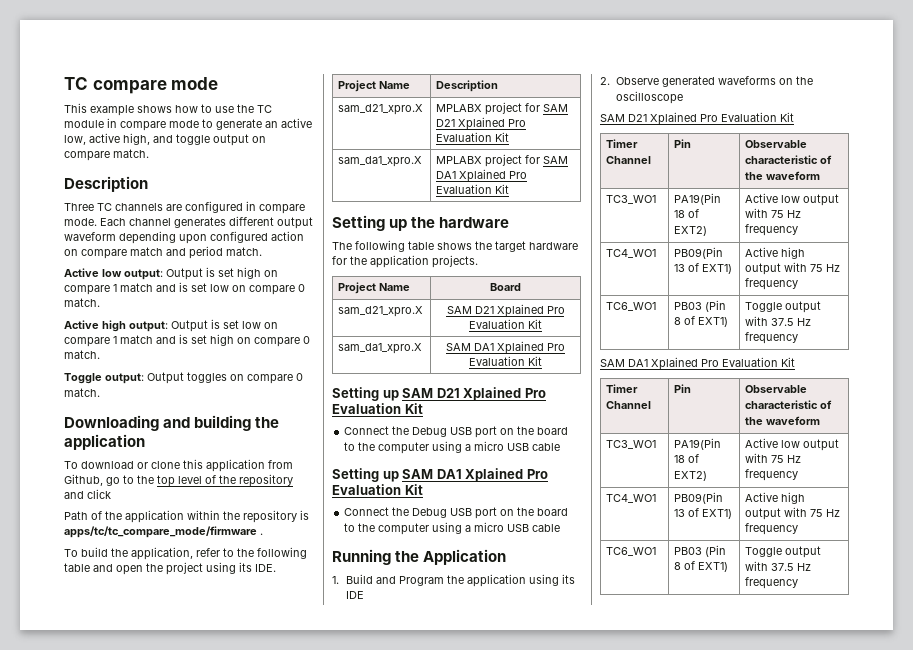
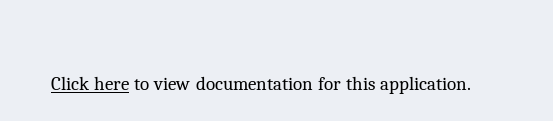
- TC compare mode
- This example shows how to use the TC module in compare mode to generate an active low, active high, and toggle output on compare match.
- Description
- Three TC channels are configured in compare mode. Each channel generates different output waveform depending upon configured action on compare match and period match.
- Active low output: Output is set high on compare 1 match and is set low on compare 0 match.
- Active high output: Output is set low on compare 1 match and is set high on compare 0 match.
- Toggle output: Output toggles on compare 0 match.
- Downloading and building the application
- To download or clone this application from Github, go to the top level of the repository and click
- Path of the application within the repository is apps/tc/tc_compare_mode/firmware .
- To build the application, refer to the following table and open the project using its IDE.
- Project Name | Description
- sam_d21_xpro.X | MPLABX project for SAM D21 Xplained Pro Evaluation Kit
- sam_da1_xpro.X | MPLABX project for SAM DA1 Xplained Pro Evaluation Kit
- Setting up the hardware
- The following table shows the target hardware for the application projects.
- Project Name | Board
- sam_d21_xpro.X | SAM D21 Xplained Pro Evaluation Kit
- sam_da1_xpro.X | SAM DA1 Xplained Pro Evaluation Kit
- Setting up SAM D21 Xplained Pro Evaluation Kit
- Connect the Debug USB port on the board to the computer using a micro USB cable
- Setting up SAM DA1 Xplained Pro Evaluation Kit
- Connect the Debug USB port on the board to the computer using a micro USB cable
- Running the Application
- 1. Build and Program the application using its IDE
- 2. Observe generated waveforms on the oscilloscope
- SAM D21 Xplained Pro Evaluation Kit
- Timer Channel | Pin | Observable characteristic of the waveform
- TC3_WO1 | PA19(Pin 18 of EXT2) | Active low output with 75 Hz frequency
- TC4_WO1 | PB09(Pin 13 of EXT1) | Active high output with 75 Hz frequency
- TC6_WO1 | PB03 (Pin 8 of EXT1) | Toggle output with 37.5 Hz frequency
- SAM DA1 Xplained Pro Evaluation Kit
- Timer Channel | Pin | Observable characteristic of the waveform
- TC3_WO1 | PA19(Pin 18 of EXT2) | Active low output with 75 Hz frequency
- TC4_WO1 | PB09(Pin 13 of EXT1) | Active high output with 75 Hz frequency
- TC6_WO1 | PB03 (Pin 8 of EXT1) | Toggle output with 37.5 Hz frequency
+ Click here to view documentation for this application.

